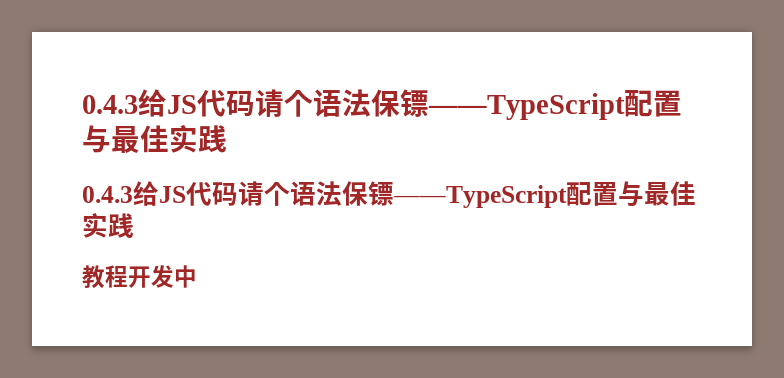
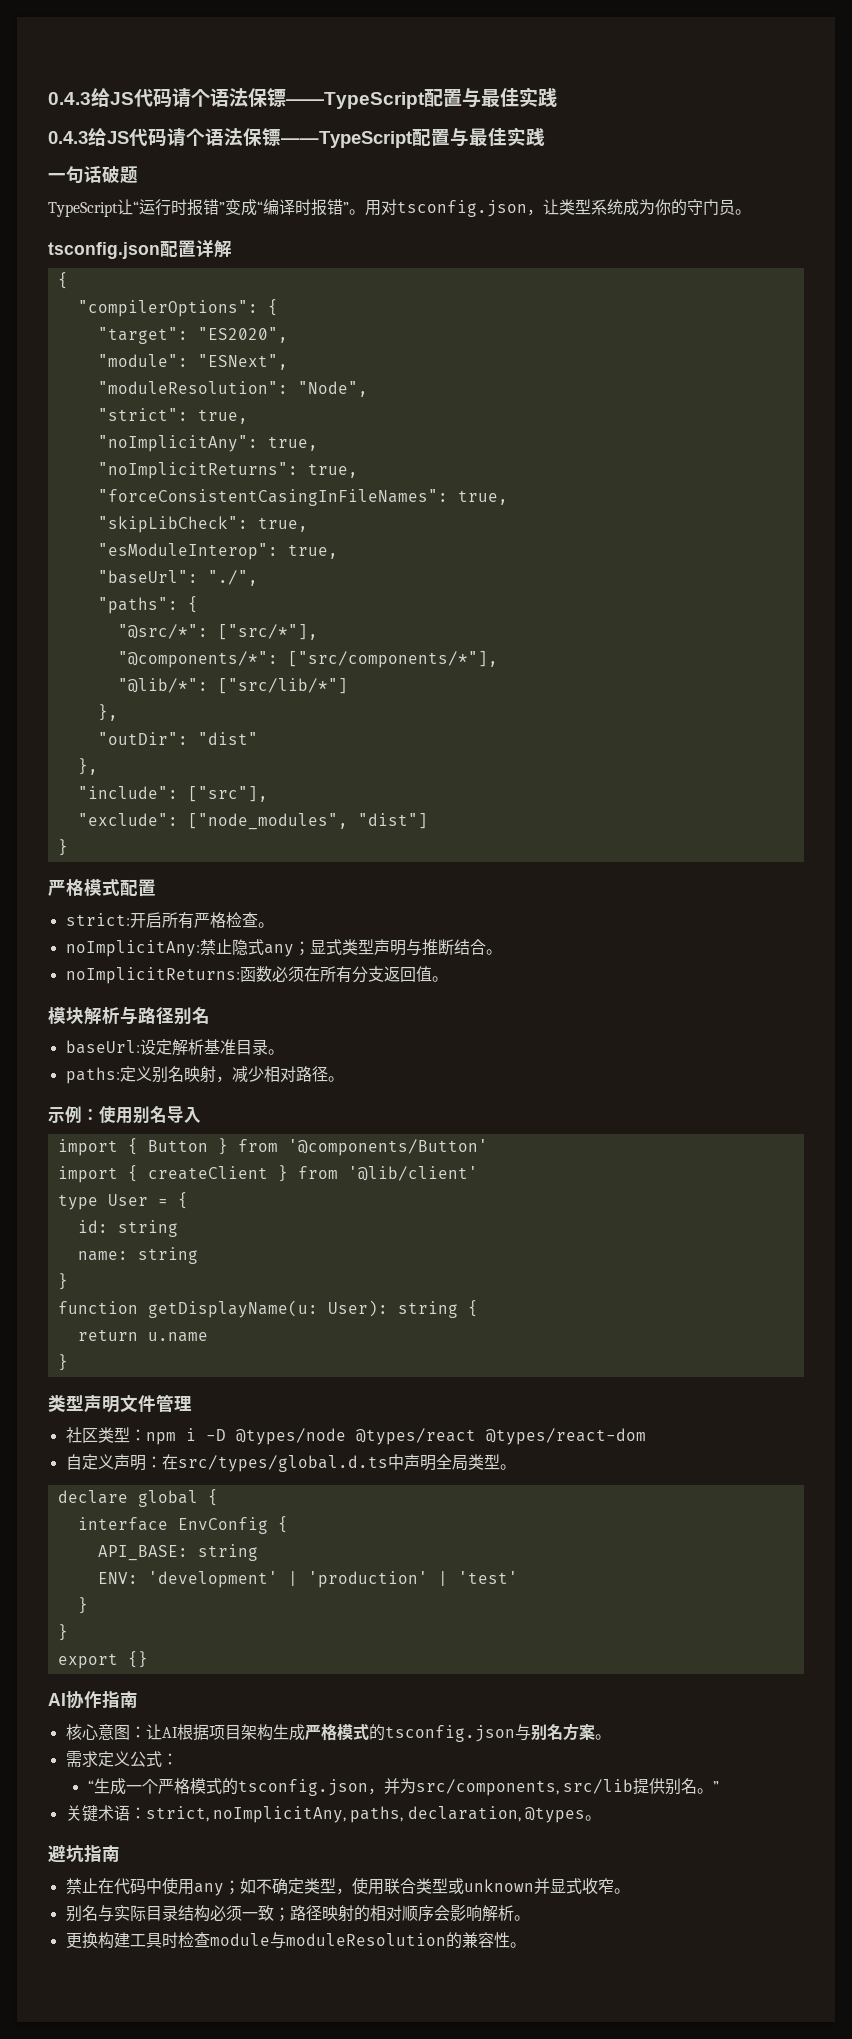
- 教程开发中
+ 一句话破题
+ TypeScript让“运行时报错”变成“编译时报错”。用对tsconfig.json，让类型系统成为你的守门员。
+ tsconfig.json配置详解
+ {
+ "compilerOptions": {
+ "target": "ES2020",
+ "module": "ESNext",
+ "moduleResolution": "Node",
+ "strict": true,
+ "noImplicitAny": true,
+ "noImplicitReturns": true,
+ "forceConsistentCasingInFileNames": true,
+ "skipLibCheck": true,
+ "esModuleInterop": true,
+ "baseUrl": "./",
+ "paths": {
+ "@src/*": ["src/*"],
+ "@components/*": ["src/components/*"],
+ "@lib/*": ["src/lib/*"]
+ },
+ "outDir": "dist"
+ },
+ "include": ["src"],
+ "exclude": ["node_modules", "dist"]
+ }
+ 严格模式配置
+ strict:开启所有严格检查。
+ noImplicitAny:禁止隐式any；显式类型声明与推断结合。
+ noImplicitReturns:函数必须在所有分支返回值。
+ 模块解析与路径别名
+ baseUrl:设定解析基准目录。
+ paths:定义别名映射，减少相对路径。
+ 示例：使用别名导入
+ import { Button } from '@components/Button'
+ import { createClient } from '@lib/client'
+ type User = {
+ id: string
+ name: string
+ }
+ function getDisplayName(u: User): string {
+ return u.name
+ }
+ 类型声明文件管理
+ 社区类型：npm i -D @types/node @types/react @types/react-dom
+ 自定义声明：在src/types/global.d.ts中声明全局类型。
+ declare global {
+ interface EnvConfig {
+ API_BASE: string
+ ENV: 'development' | 'production' | 'test'
+ }
+ }
+ export {}
+ AI协作指南
+ 核心意图：让AI根据项目架构生成严格模式的tsconfig.json与别名方案。
+ 需求定义公式：
+ “生成一个严格模式的tsconfig.json，并为src/components, src/lib提供别名。”
+ 关键术语：strict, noImplicitAny, paths, declaration, @types。
+ 避坑指南
+ 禁止在代码中使用any；如不确定类型，使用联合类型或unknown并显式收窄。
+ 别名与实际目录结构必须一致；路径映射的相对顺序会影响解析。
+ 更换构建工具时检查module与moduleResolution的兼容性。

